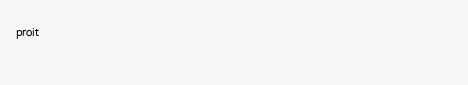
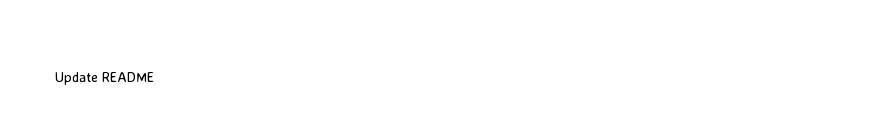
- proit
+ Update README

